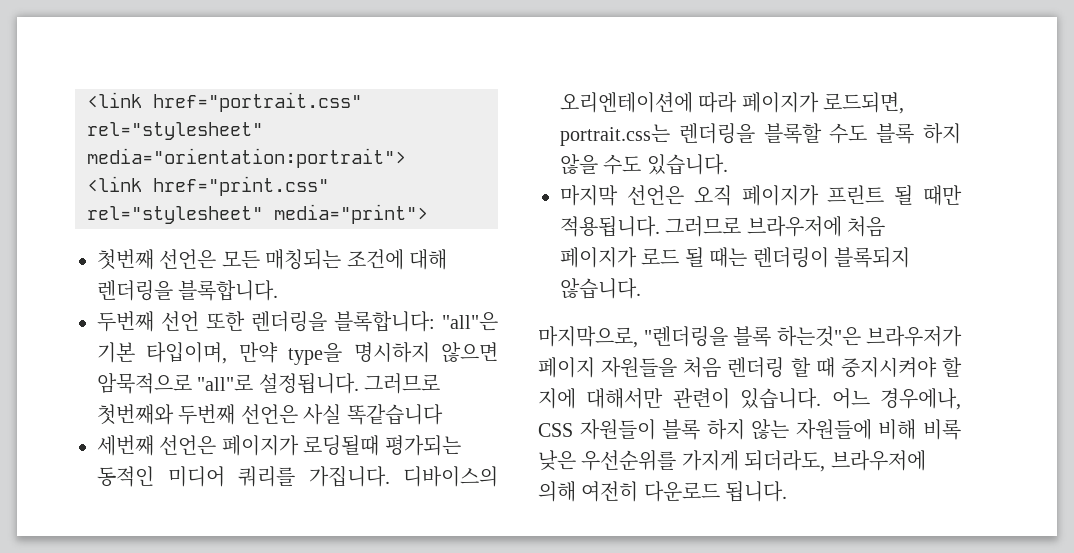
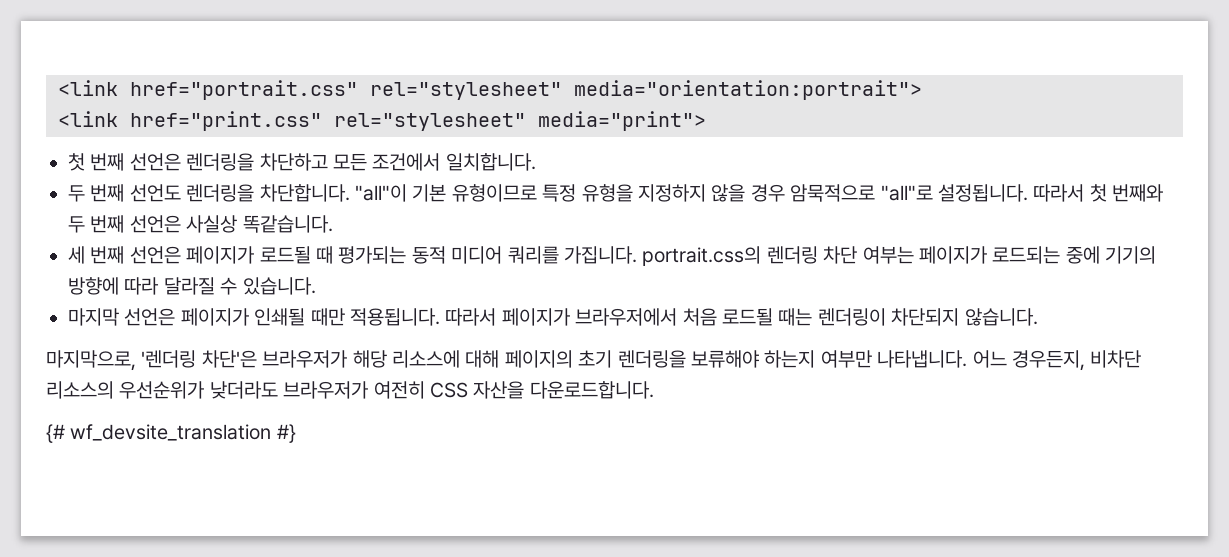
- 첫번째 선언은 모든 매칭되는 조건에 대해 렌더링을 블록합니다.
- 두번째 선언 또한 렌더링을 블록합니다: "all"은 기본 타입이며, 만약 type을 명시하지 않으면 암묵적으로 "all"로 설정됩니다. 그러므로 첫번째와 두번째 선언은 사실 똑같습니다
- 세번째 선언은 페이지가 로딩될때 평가되는 동적인 미디어 쿼리를 가집니다. 디바이스의 오리엔테이션에 따라 페이지가 로드되면, portrait.css는 렌더링을 블록할 수도 블록 하지 않을 수도 있습니다.
- 마지막 선언은 오직 페이지가 프린트 될 때만 적용됩니다. 그러므로 브라우저에 처음 페이지가 로드 될 때는 렌더링이 블록되지 않습니다.
+ 첫 번째 선언은 렌더링을 차단하고 모든 조건에서 일치합니다.
+ 두 번째 선언도 렌더링을 차단합니다. "all"이 기본 유형이므로 특정 유형을 지정하지 않을 경우 암묵적으로 "all"로 설정됩니다. 따라서 첫 번째와 두 번째 선언은 사실상 똑같습니다.
+ 세 번째 선언은 페이지가 로드될 때 평가되는 동적 미디어 쿼리를 가집니다. portrait.css의 렌더링 차단 여부는 페이지가 로드되는 중에 기기의 방향에 따라 달라질 수 있습니다.
+ 마지막 선언은 페이지가 인쇄될 때만 적용됩니다. 따라서 페이지가 브라우저에서 처음 로드될 때는 렌더링이 차단되지 않습니다.
- 마지막으로, "렌더링을 블록 하는것"은 브라우저가 페이지 자원들을 처음 렌더링 할 때 중지시켜야 할 지에 대해서만 관련이 있습니다. 어느 경우에나, CSS 자원들이 블록 하지 않는 자원들에 비해 비록 낮은 우선순위를 가지게 되더라도, 브라우저에 의해 여전히 다운로드 됩니다.
+ 마지막으로, '렌더링 차단'은 브라우저가 해당 리소스에 대해 페이지의 초기 렌더링을 보류해야 하는지 여부만 나타냅니다. 어느 경우든지, 비차단 리소스의 우선순위가 낮더라도 브라우저가 여전히 CSS 자산을 다운로드합니다.
+ {# wf_devsite_translation #}

